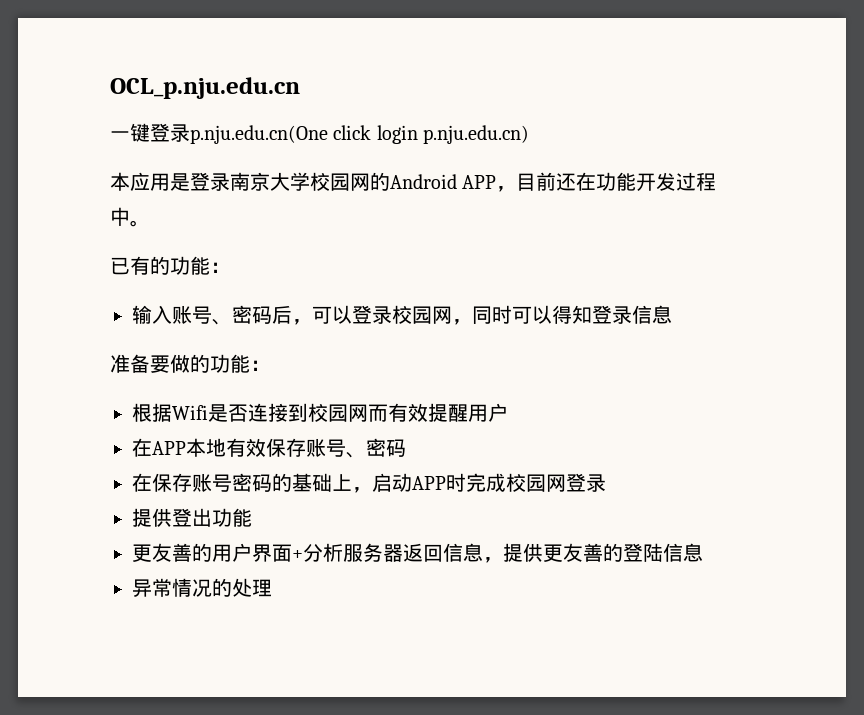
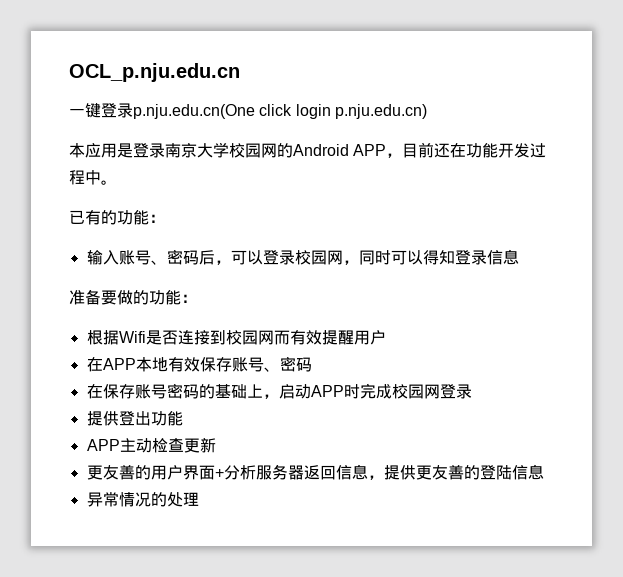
+ APP主动检查更新

